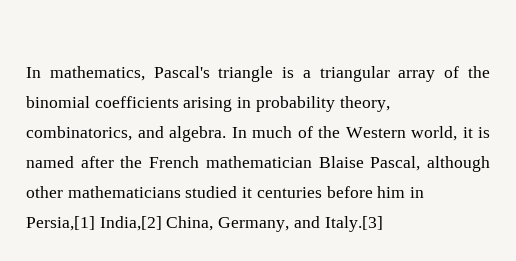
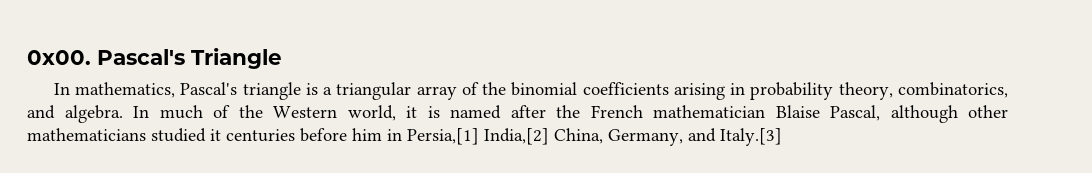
+ 0x00. Pascal's Triangle

